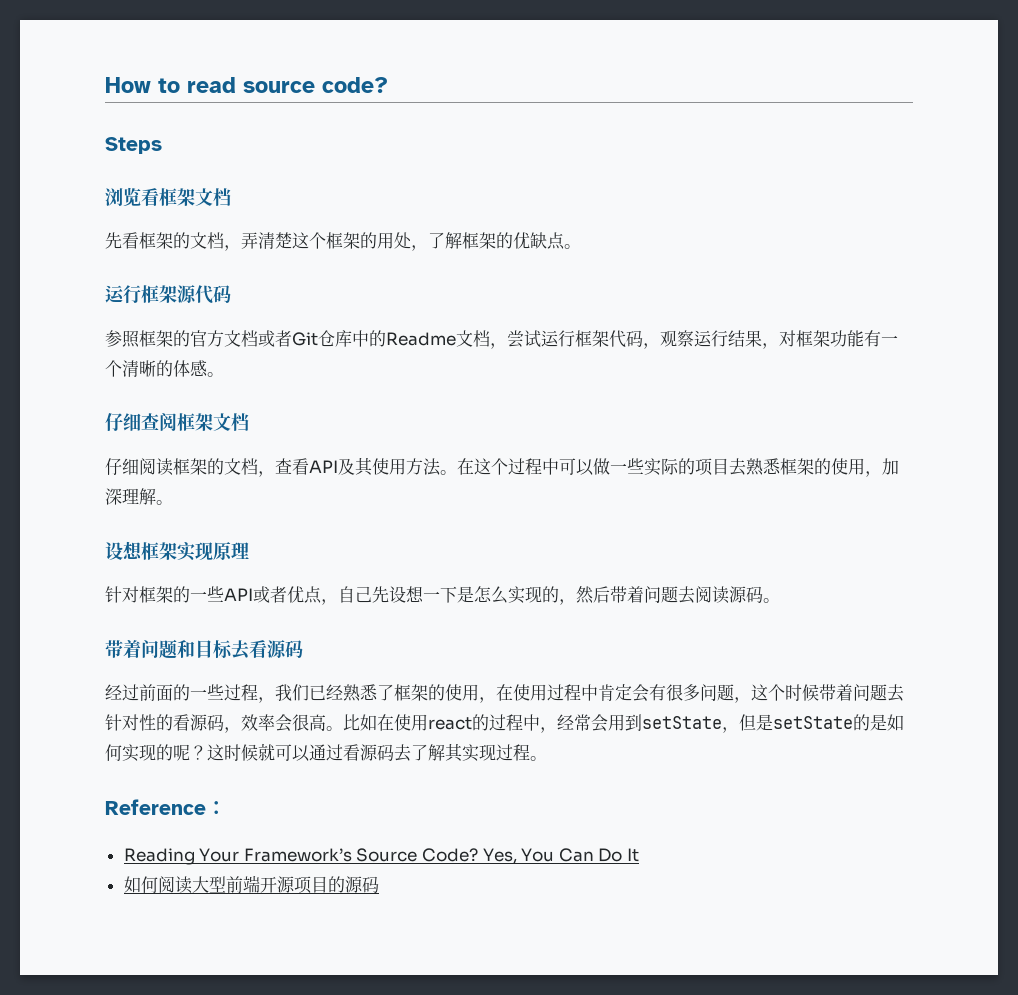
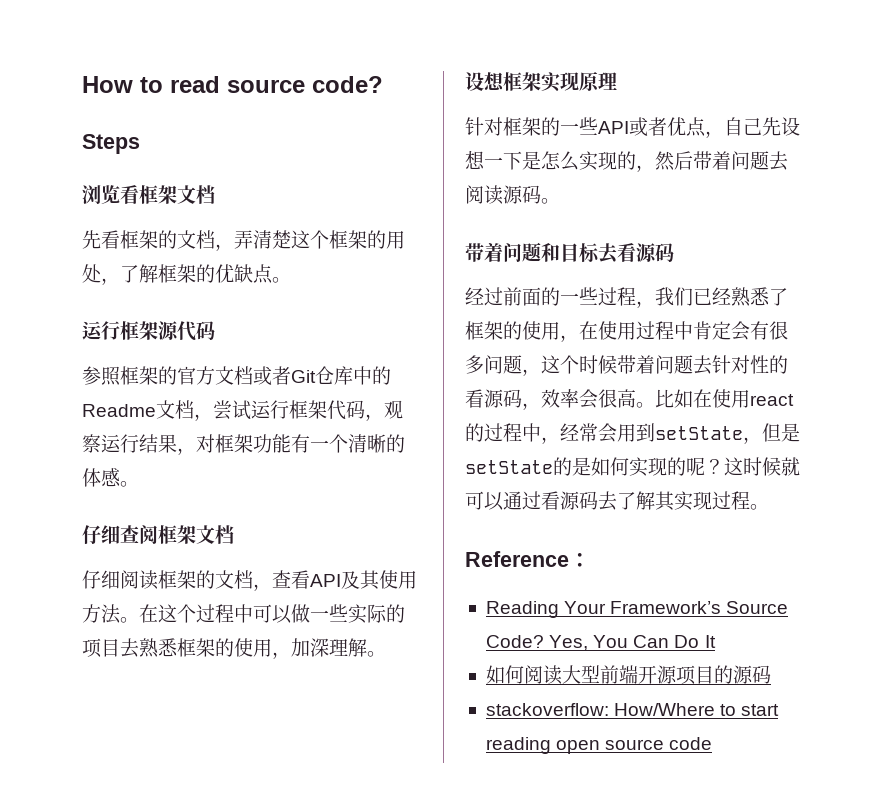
+ stackoverflow: How/Where to start reading open source code

